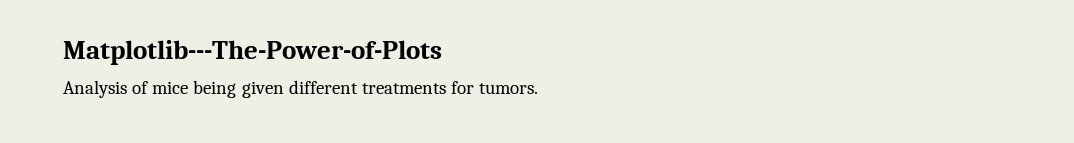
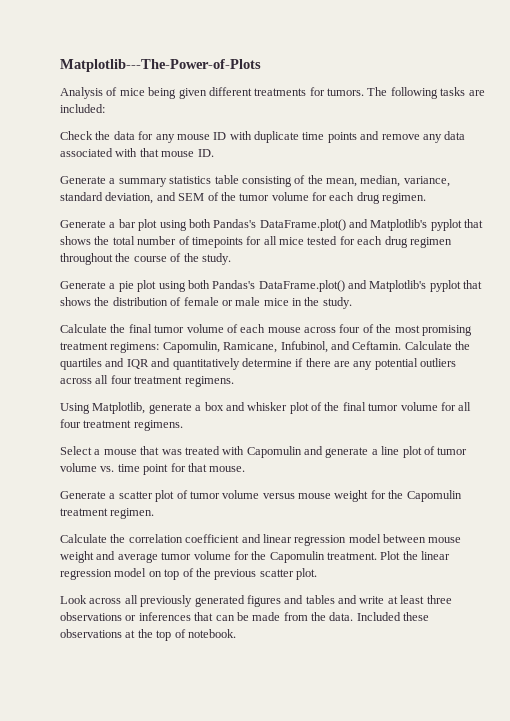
+ The following tasks are included:
+ Check the data for any mouse ID with duplicate time points and remove any data associated with that mouse ID.
+ Generate a summary statistics table consisting of the mean, median, variance, standard deviation, and SEM of the tumor volume for each drug regimen.
+ Generate a bar plot using both Pandas's DataFrame.plot() and Matplotlib's pyplot that shows the total number of timepoints for all mice tested for each drug regimen throughout the course of the study.
+ Generate a pie plot using both Pandas's DataFrame.plot() and Matplotlib's pyplot that shows the distribution of female or male mice in the study.
+ Calculate the final tumor volume of each mouse across four of the most promising treatment regimens: Capomulin, Ramicane, Infubinol, and Ceftamin. Calculate the quartiles and IQR and quantitatively determine if there are any potential outliers across all four treatment regimens.
+ Using Matplotlib, generate a box and whisker plot of the final tumor volume for all four treatment regimens.
+ Select a mouse that was treated with Capomulin and generate a line plot of tumor volume vs. time point for that mouse.
+ Generate a scatter plot of tumor volume versus mouse weight for the Capomulin treatment regimen.
+ Calculate the correlation coefficient and linear regression model between mouse weight and average tumor volume for the Capomulin treatment. Plot the linear regression model on top of the previous scatter plot.
+ Look across all previously generated figures and tables and write at least three observations or inferences that can be made from the data. Included these observations at the top of notebook.

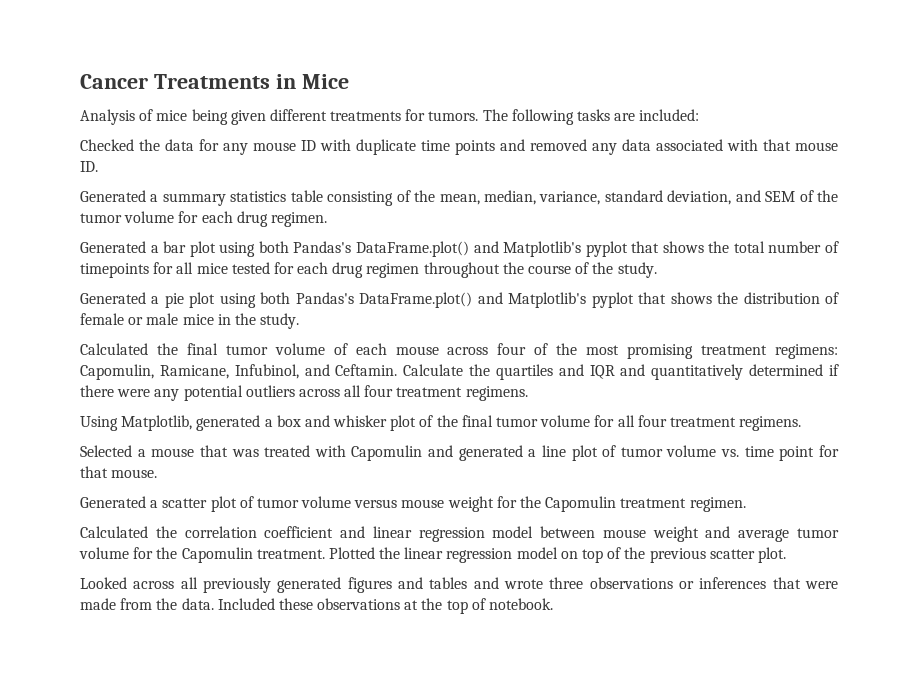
- Matplotlib---The-Power-of-Plots
+ Cancer Treatments in Mice
- Check the data for any mouse ID with duplicate time points and remove any data associated with that mouse ID.
+ Checked the data for any mouse ID with duplicate time points and removed any data associated with that mouse ID.
- Generate a summary statistics table consisting of the mean, median, variance, standard deviation, and SEM of the tumor volume for each drug regimen.
+ Generated a summary statistics table consisting of the mean, median, variance, standard deviation, and SEM of the tumor volume for each drug regimen.
- Generate a bar plot using both Pandas's DataFrame.plot() and Matplotlib's pyplot that shows the total number of timepoints for all mice tested for each drug regimen throughout the course of the study.
+ Generated a bar plot using both Pandas's DataFrame.plot() and Matplotlib's pyplot that shows the total number of timepoints for all mice tested for each drug regimen throughout the course of the study.
- Generate a pie plot using both Pandas's DataFrame.plot() and Matplotlib's pyplot that shows the distribution of female or male mice in the study.
+ Generated a pie plot using both Pandas's DataFrame.plot() and Matplotlib's pyplot that shows the distribution of female or male mice in the study.
- Calculate the final tumor volume of each mouse across four of the most promising treatment regimens: Capomulin, Ramicane, Infubinol, and Ceftamin.
+ Calculated the final tumor volume of each mouse across four of the most promising treatment regimens: Capomulin, Ramicane, Infubinol, and Ceftamin.
- Calculate the quartiles and IQR and quantitatively determine if there are any potential outliers across all four treatment regimens.
+ Calculate the quartiles and IQR and quantitatively determined if there were any potential outliers across all four treatment regimens.
- Using Matplotlib, generate a box and whisker plot of the final tumor volume for all four treatment regimens.
+ Using Matplotlib, generated a box and whisker plot of the final tumor volume for all four treatment regimens.
- Select a mouse that was treated with Capomulin and generate a line plot of tumor volume vs. time point for that mouse.
+ Selected a mouse that was treated with Capomulin and generated a line plot of tumor volume vs. time point for that mouse.
- Generate a scatter plot of tumor volume versus mouse weight for the Capomulin treatment regimen.
+ Generated a scatter plot of tumor volume versus mouse weight for the Capomulin treatment regimen.
- Calculate the correlation coefficient and linear regression model between mouse weight and average tumor volume for the Capomulin treatment.
+ Calculated the correlation coefficient and linear regression model between mouse weight and average tumor volume for the Capomulin treatment.
- Plot the linear regression model on top of the previous scatter plot.
+ Plotted the linear regression model on top of the previous scatter plot.
- Look across all previously generated figures and tables and write at least three observations or inferences that can be made from the data.
+ Looked across all previously generated figures and tables and wrote three observations or inferences that were made from the data.

